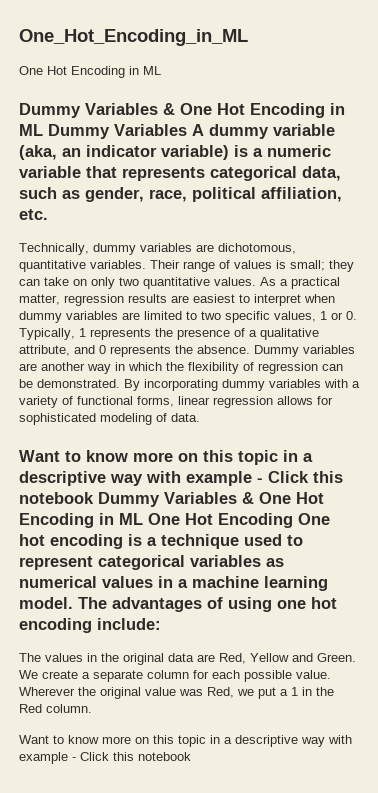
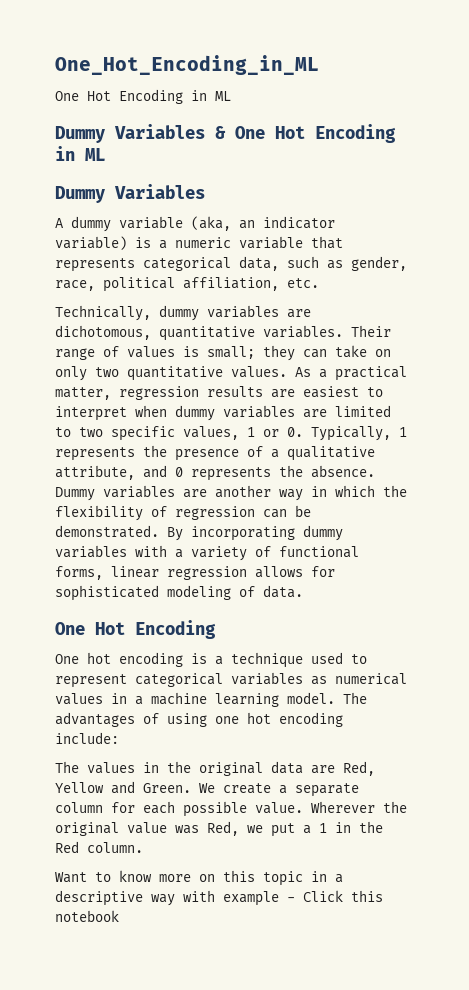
- Dummy Variables & One Hot Encoding in ML Dummy Variables A dummy variable (aka, an indicator variable) is a numeric variable that represents categorical data, such as gender, race, political affiliation, etc.
+ Dummy Variables & One Hot Encoding in ML
+ Dummy Variables
+ A dummy variable (aka, an indicator variable) is a numeric variable that represents categorical data, such as gender, race, political affiliation, etc.
  By incorporating dummy variables with a variety of functional forms, linear regression allows for sophisticated modeling of data.
- Want to know more on this topic in a descriptive way with example - Click this notebook Dummy Variables & One Hot Encoding in ML One Hot Encoding One hot encoding is a technique used to represent categorical variables as numerical values in a machine learning model.
+ One Hot Encoding
+ One hot encoding is a technique used to represent categorical variables as numerical values in a machine learning model.

